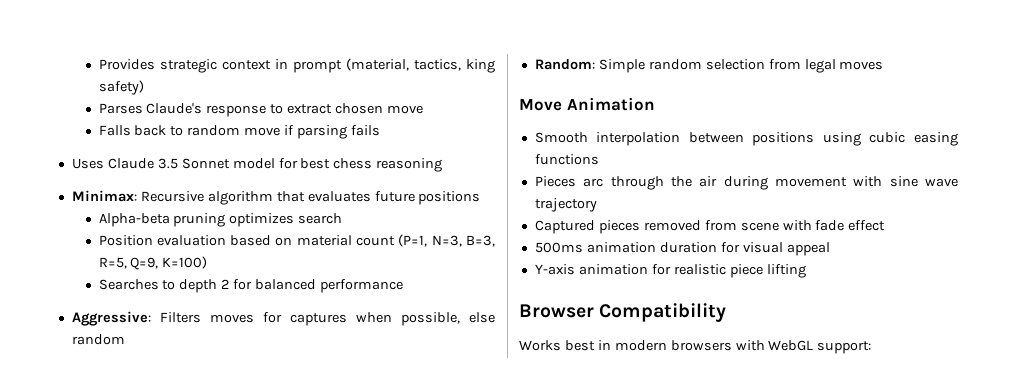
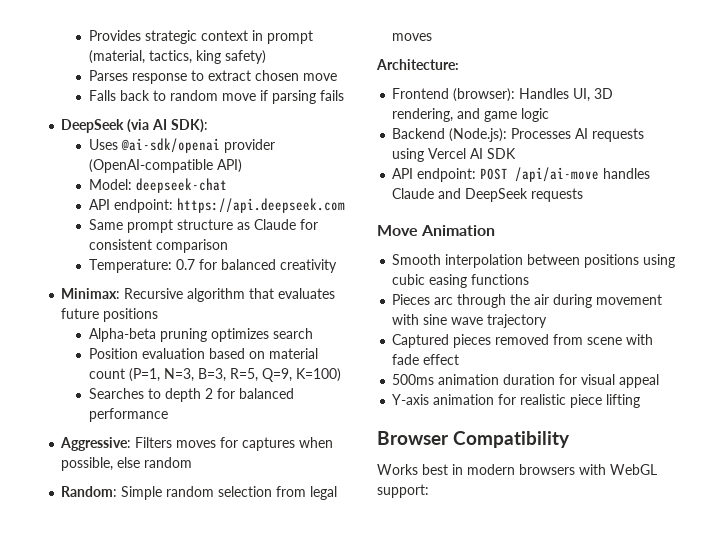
- Parses Claude's response to extract chosen move
+ Parses response to extract chosen move
- Uses Claude 3.5 Sonnet model for best chess reasoning
+ DeepSeek (via AI SDK):
+ Uses @ai-sdk/openai provider (OpenAI-compatible API)
+ Model: deepseek-chat
+ API endpoint: https://api.deepseek.com
+ Same prompt structure as Claude for consistent comparison
+ Temperature: 0.7 for balanced creativity
+ Architecture:
+ Frontend (browser): Handles UI, 3D rendering, and game logic
+ Backend (Node.js): Processes AI requests using Vercel AI SDK
+ API endpoint: POST /api/ai-move handles Claude and DeepSeek requests

